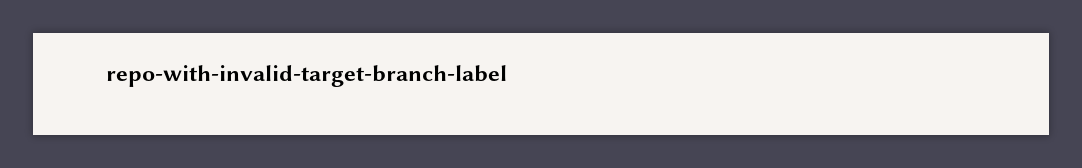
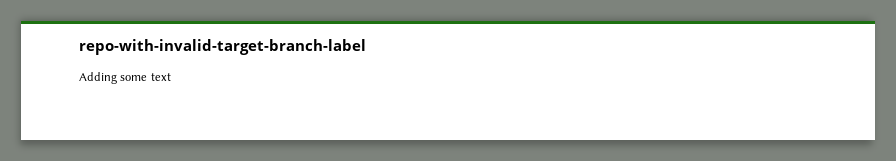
+ Adding some text

